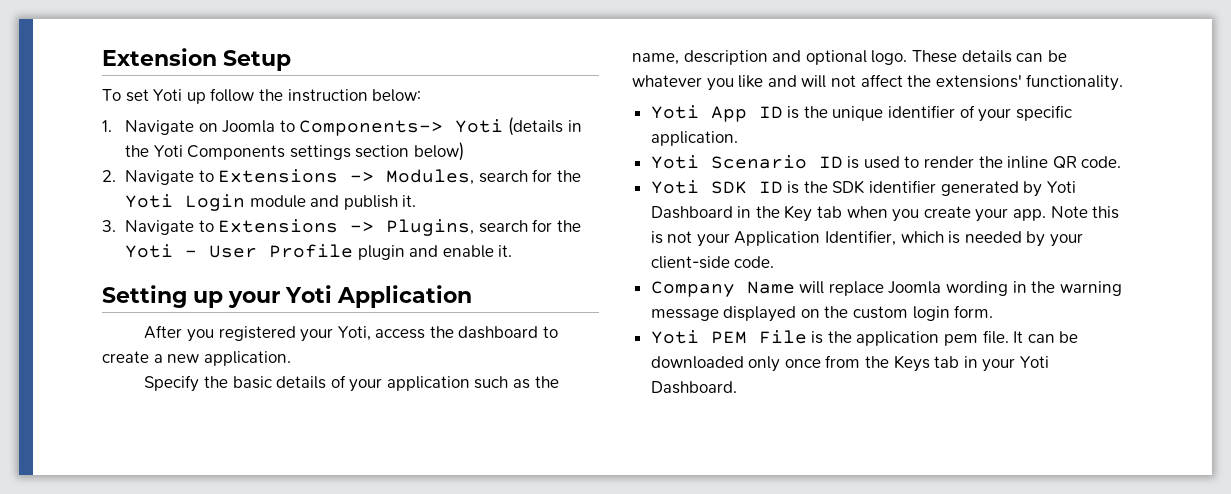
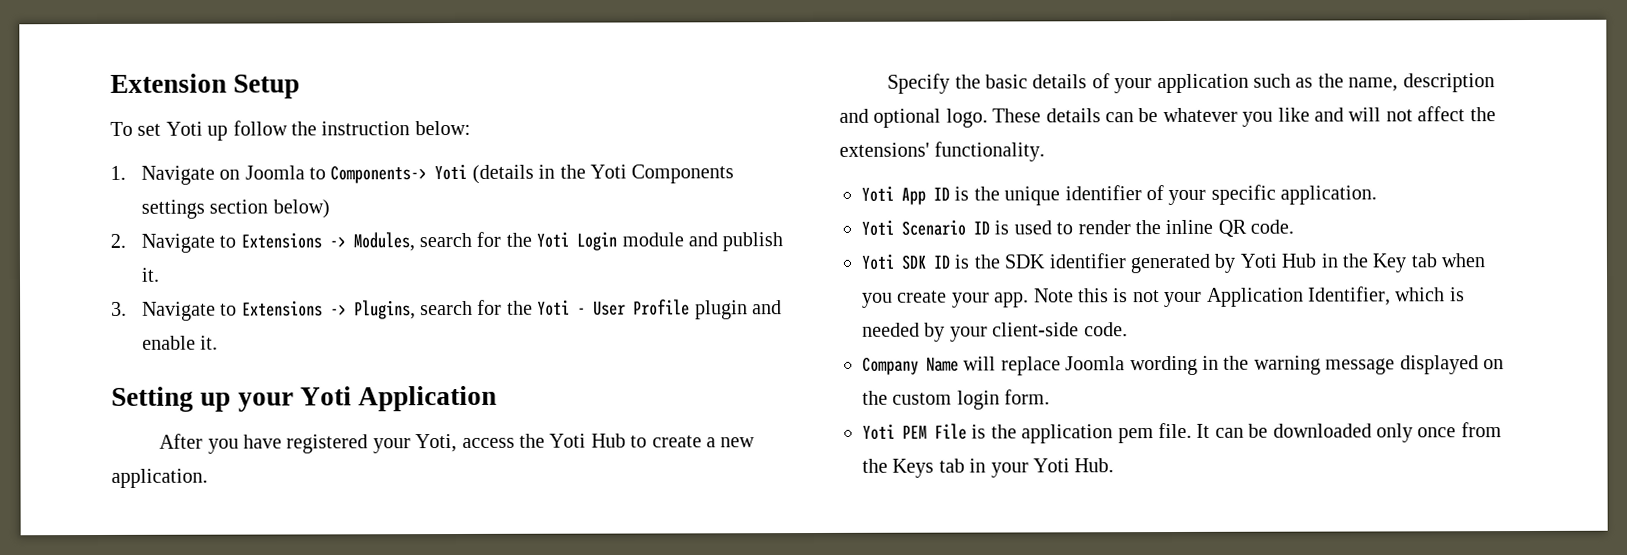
- After you registered your Yoti, access the dashboard to create a new application.
+ After you have registered your Yoti, access the Yoti Hub to create a new application.
- Yoti SDK ID is the SDK identifier generated by Yoti Dashboard in the Key tab when you create your app.
+ Yoti SDK ID is the SDK identifier generated by Yoti Hub in the Key tab when you create your app.
- It can be downloaded only once from the Keys tab in your Yoti Dashboard.
+ It can be downloaded only once from the Keys tab in your Yoti Hub.

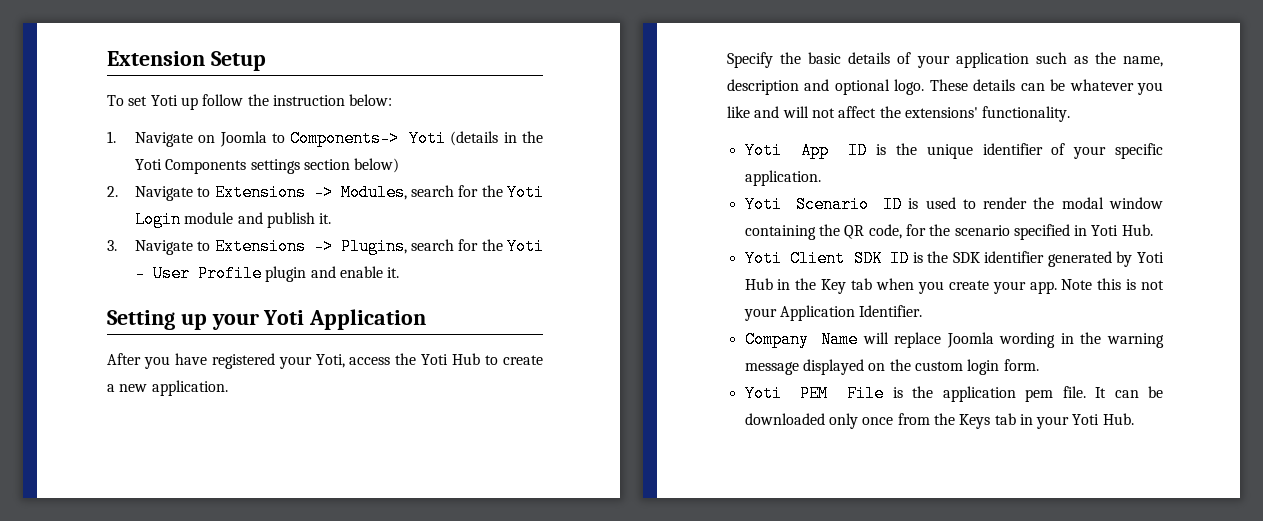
- Yoti Scenario ID is used to render the inline QR code.
- Yoti SDK ID is the SDK identifier generated by Yoti Hub in the Key tab when you create your app.
+ Yoti Scenario ID is used to render the modal window containing the QR code, for the scenario specified in Yoti Hub.
+ Yoti Client SDK ID is the SDK identifier generated by Yoti Hub in the Key tab when you create your app.
- Note this is not your Application Identifier, which is needed by your client-side code.
+ Note this is not your Application Identifier.

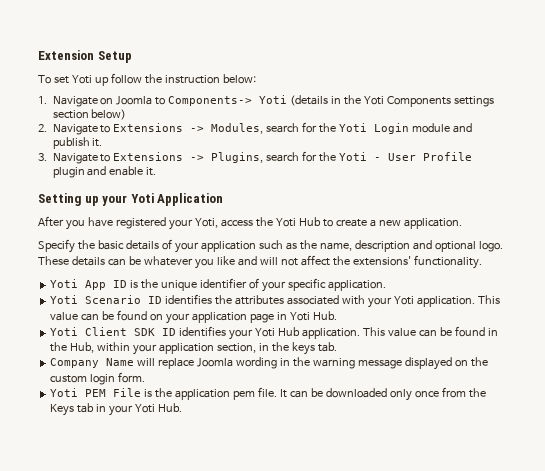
- Yoti Scenario ID is used to render the modal window containing the QR code, for the scenario specified in Yoti Hub.
+ Yoti Scenario ID identifies the attributes associated with your Yoti application. This value can be found on your application page in Yoti Hub.
- Yoti Client SDK ID is the SDK identifier generated by Yoti Hub in the Key tab when you create your app. Note this is not your Application Identifier.
+ Yoti Client SDK ID identifies your Yoti Hub application. This value can be found in the Hub, within your application section, in the keys tab.

